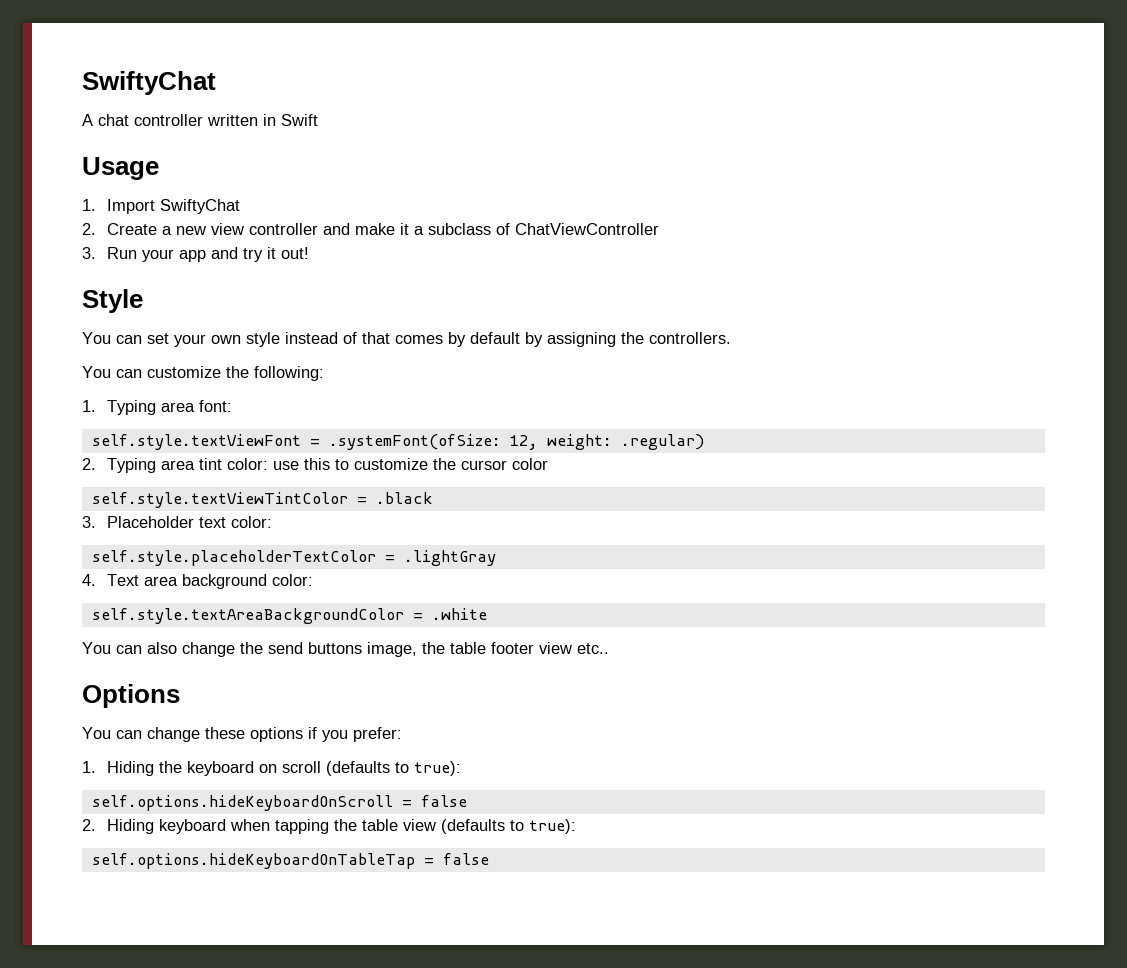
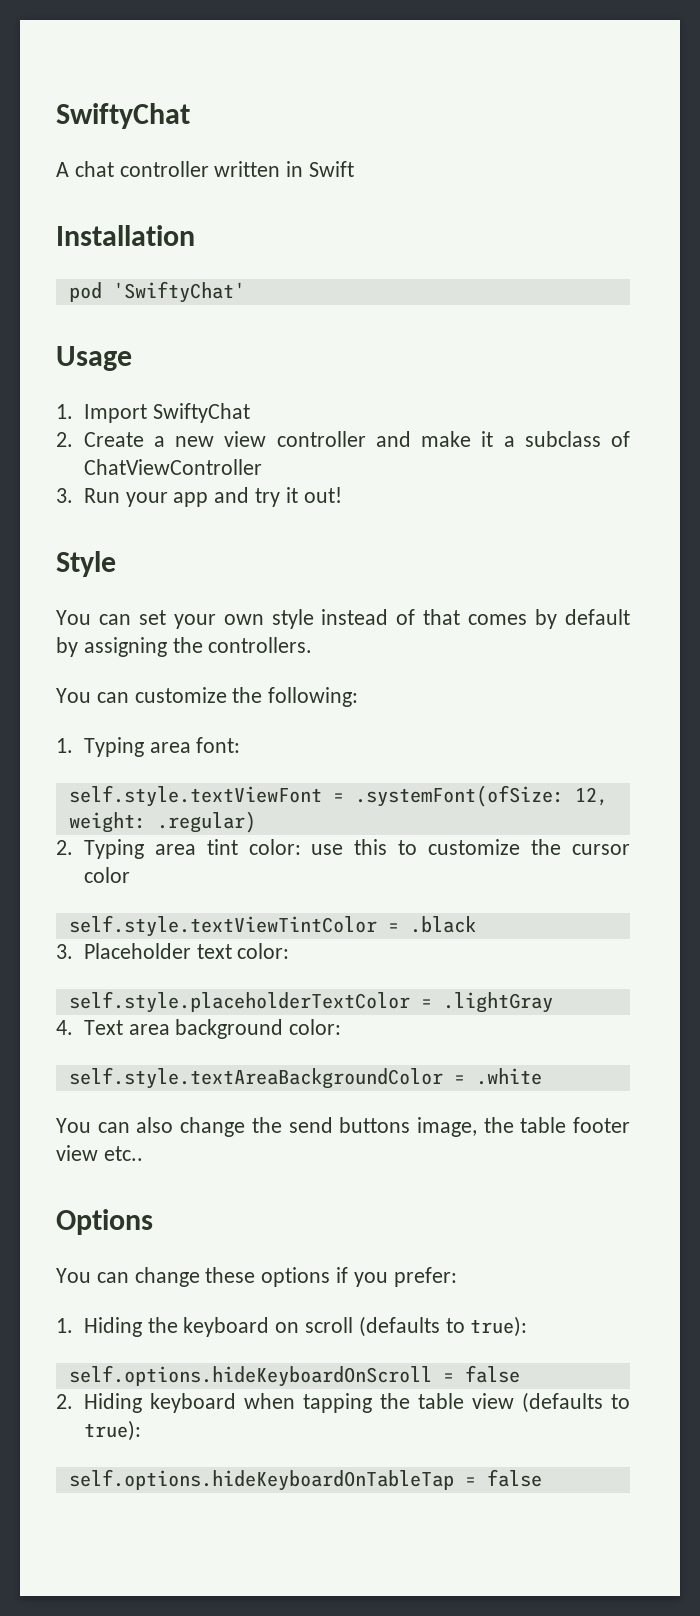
+ Installation
+ pod 'SwiftyChat'

